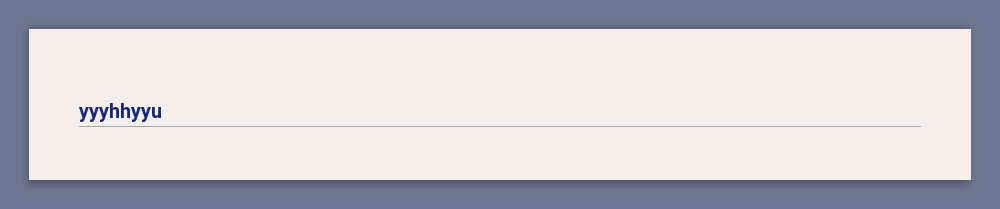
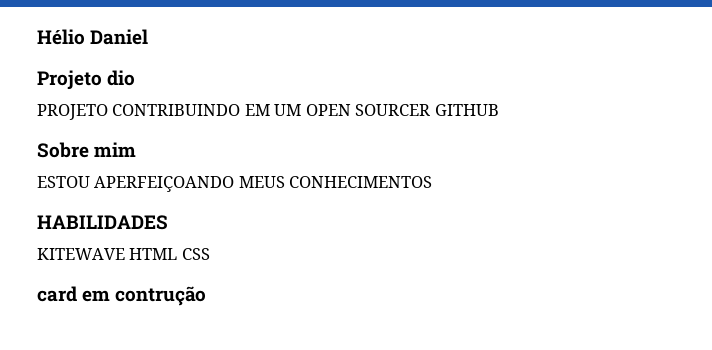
- yyyhhyyu
+ Hélio Daniel
+ Projeto dio
+ PROJETO CONTRIBUINDO EM UM OPEN SOURCER GITHUB
+ Sobre mim
+ ESTOU APERFEIÇOANDO MEUS CONHECIMENTOS
+ HABILIDADES
+ KITEWAVE HTML CSS
+ card em contrução

